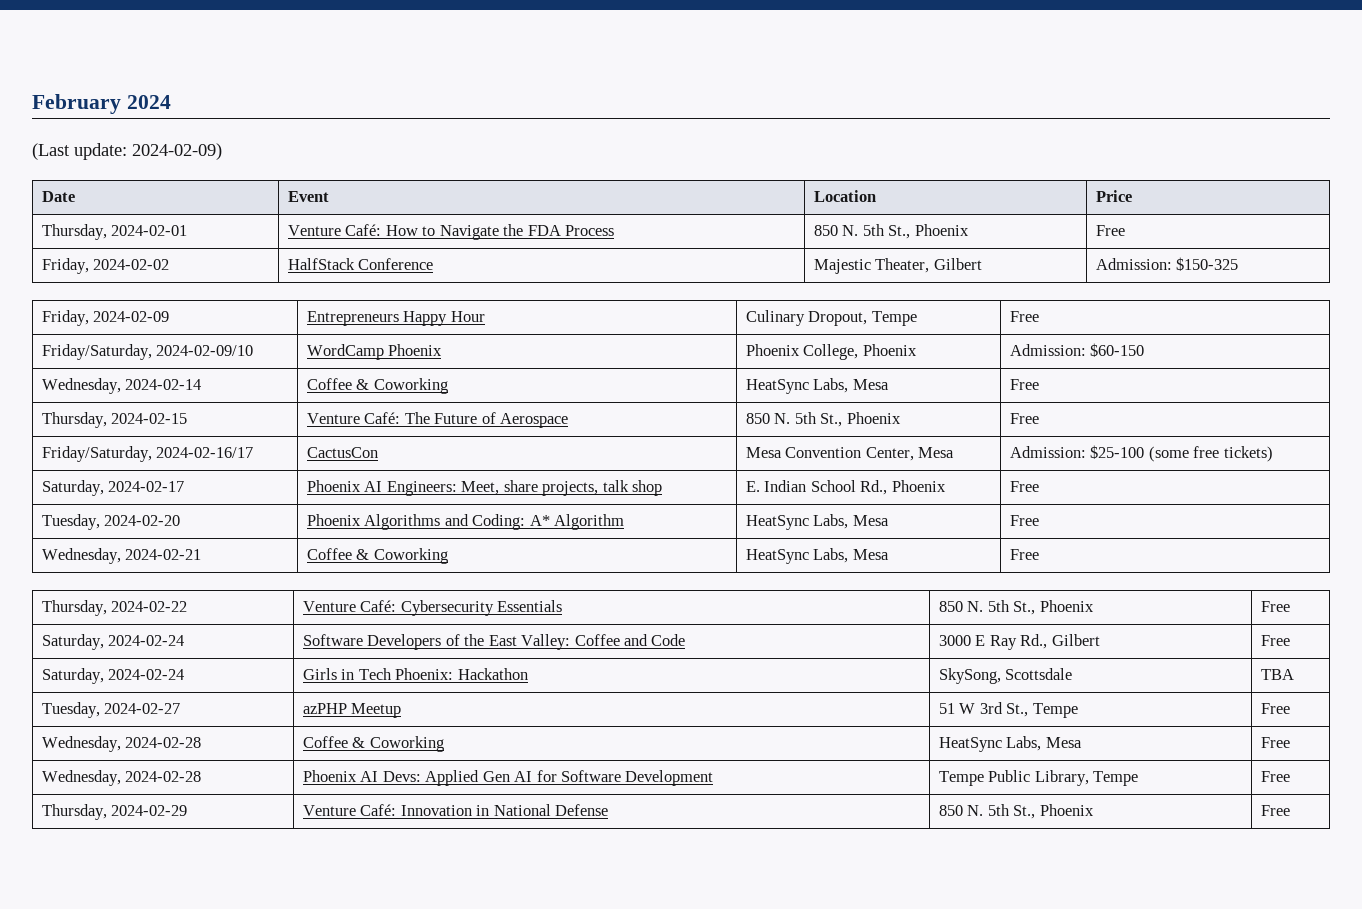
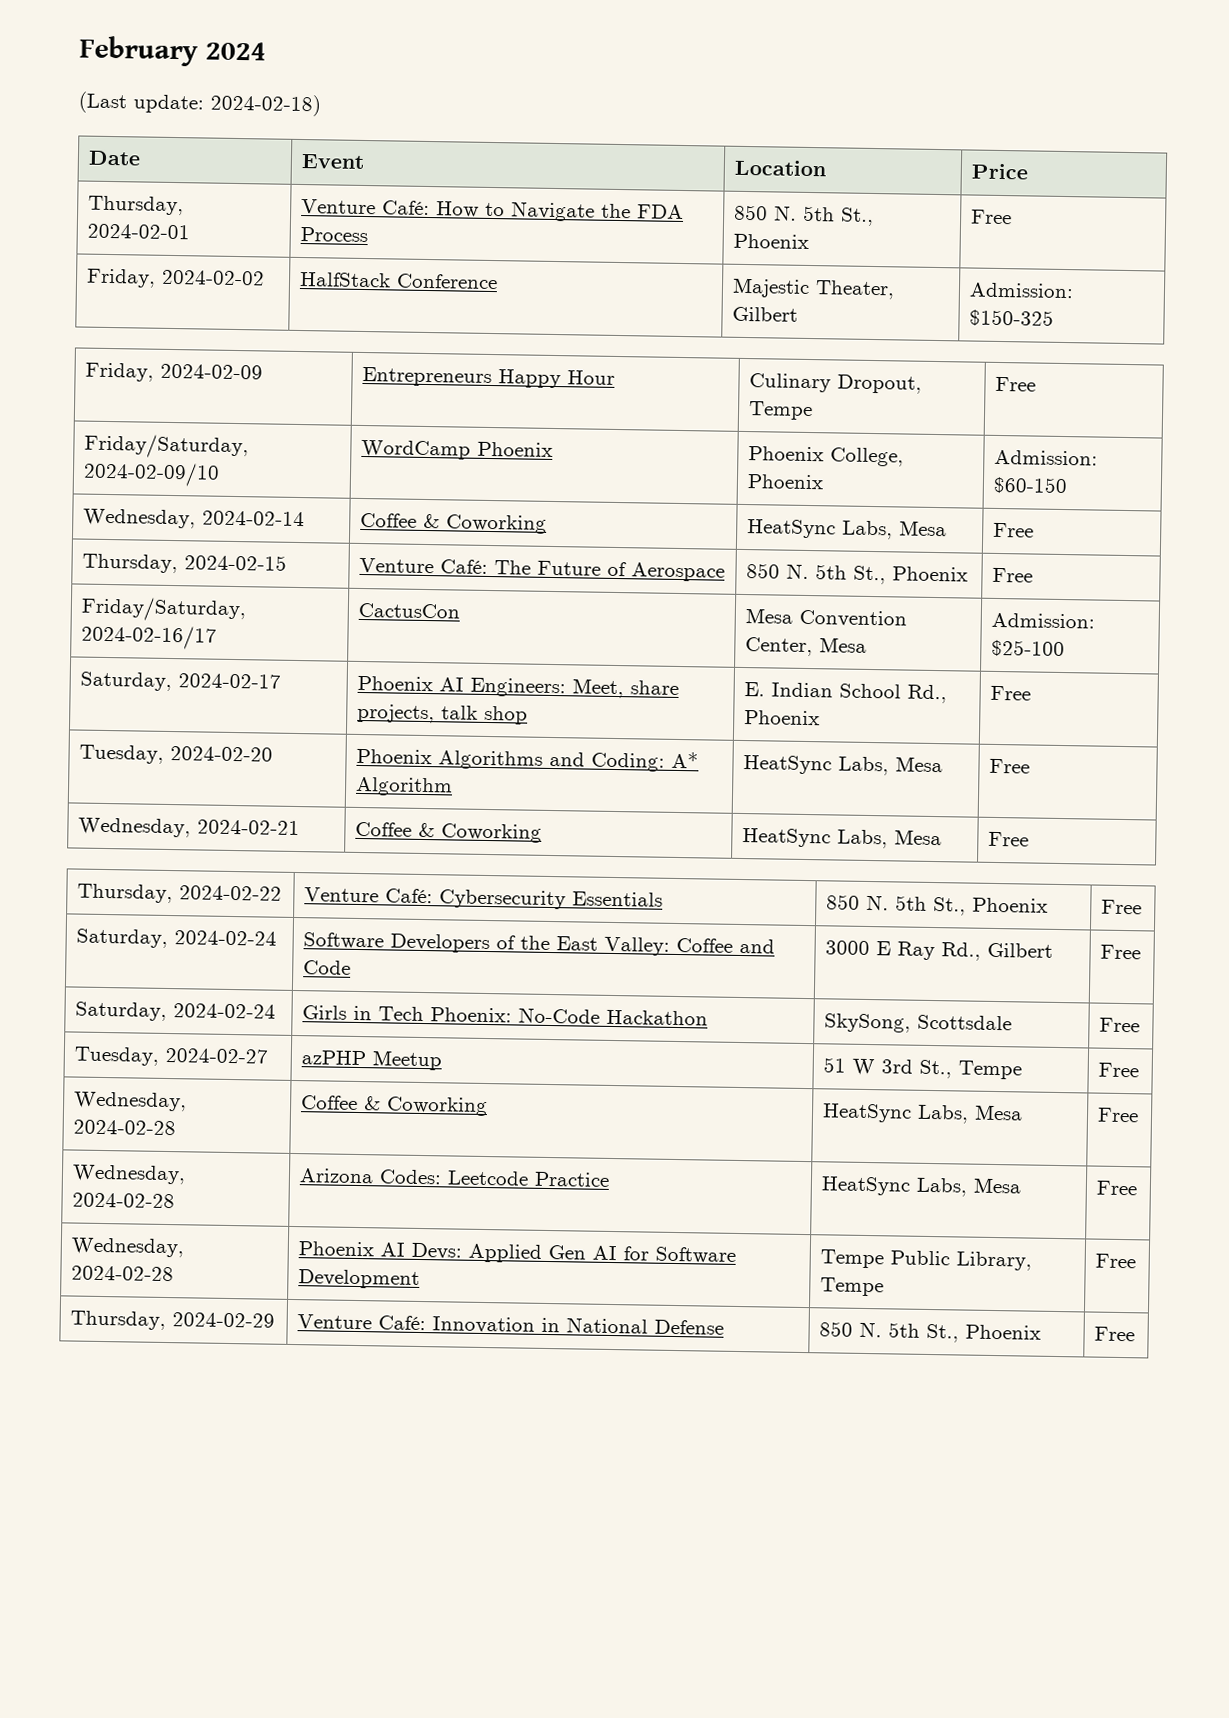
- (Last update: 2024-02-09)
+ (Last update: 2024-02-18)
- Friday/Saturday, 2024-02-16/17 | CactusCon | Mesa Convention Center, Mesa | Admission: $25-100 (some free tickets)
+ Friday/Saturday, 2024-02-16/17 | CactusCon | Mesa Convention Center, Mesa | Admission: $25-100
- Saturday, 2024-02-24 | Girls in Tech Phoenix: Hackathon | SkySong, Scottsdale | TBA
+ Saturday, 2024-02-24 | Girls in Tech Phoenix: No-Code Hackathon | SkySong, Scottsdale | Free
+ Wednesday, 2024-02-28 | Arizona Codes: Leetcode Practice | HeatSync Labs, Mesa | Free

